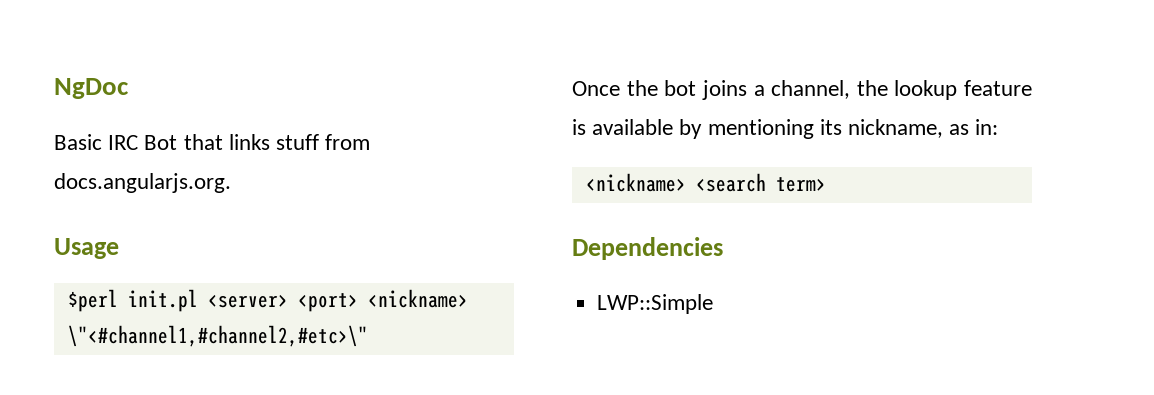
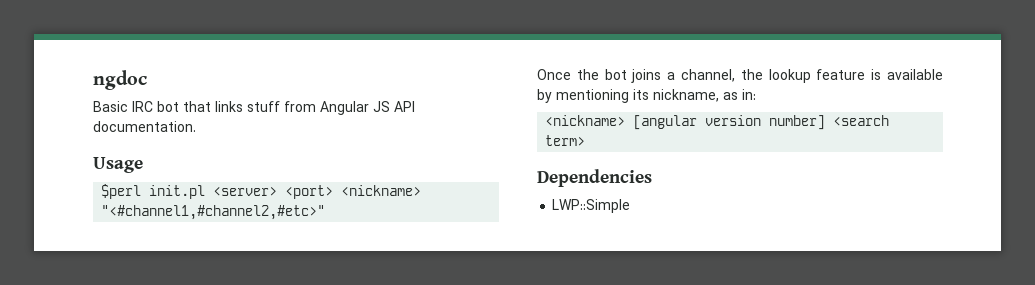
- NgDoc
+ ngdoc
- Basic IRC Bot that links stuff from docs.angularjs.org.
+ Basic IRC bot that links stuff from Angular JS API documentation.
- $perl init.pl <server> <port> <nickname> \"<#channel1,#channel2,#etc>\"
+ $perl init.pl <server> <port> <nickname> "<#channel1,#channel2,#etc>"
- <nickname> <search term>
+ <nickname> [angular version number] <search term>

